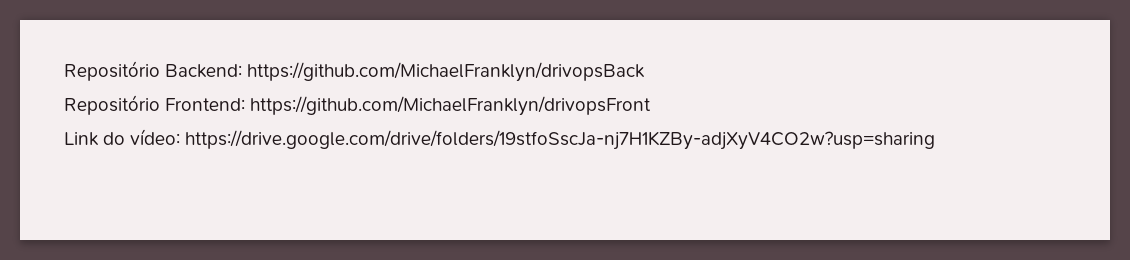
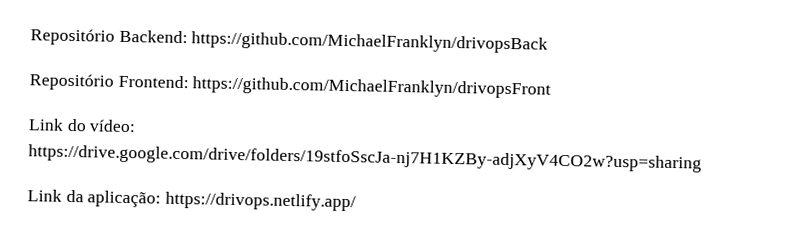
+ Link da aplicação: https://drivops.netlify.app/

